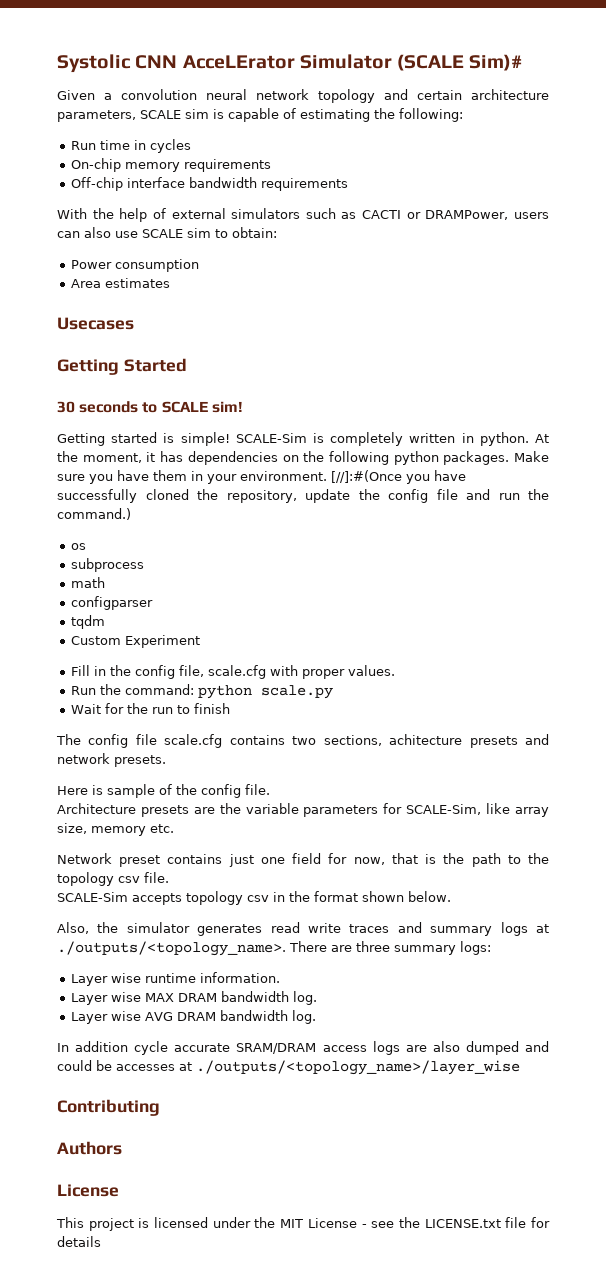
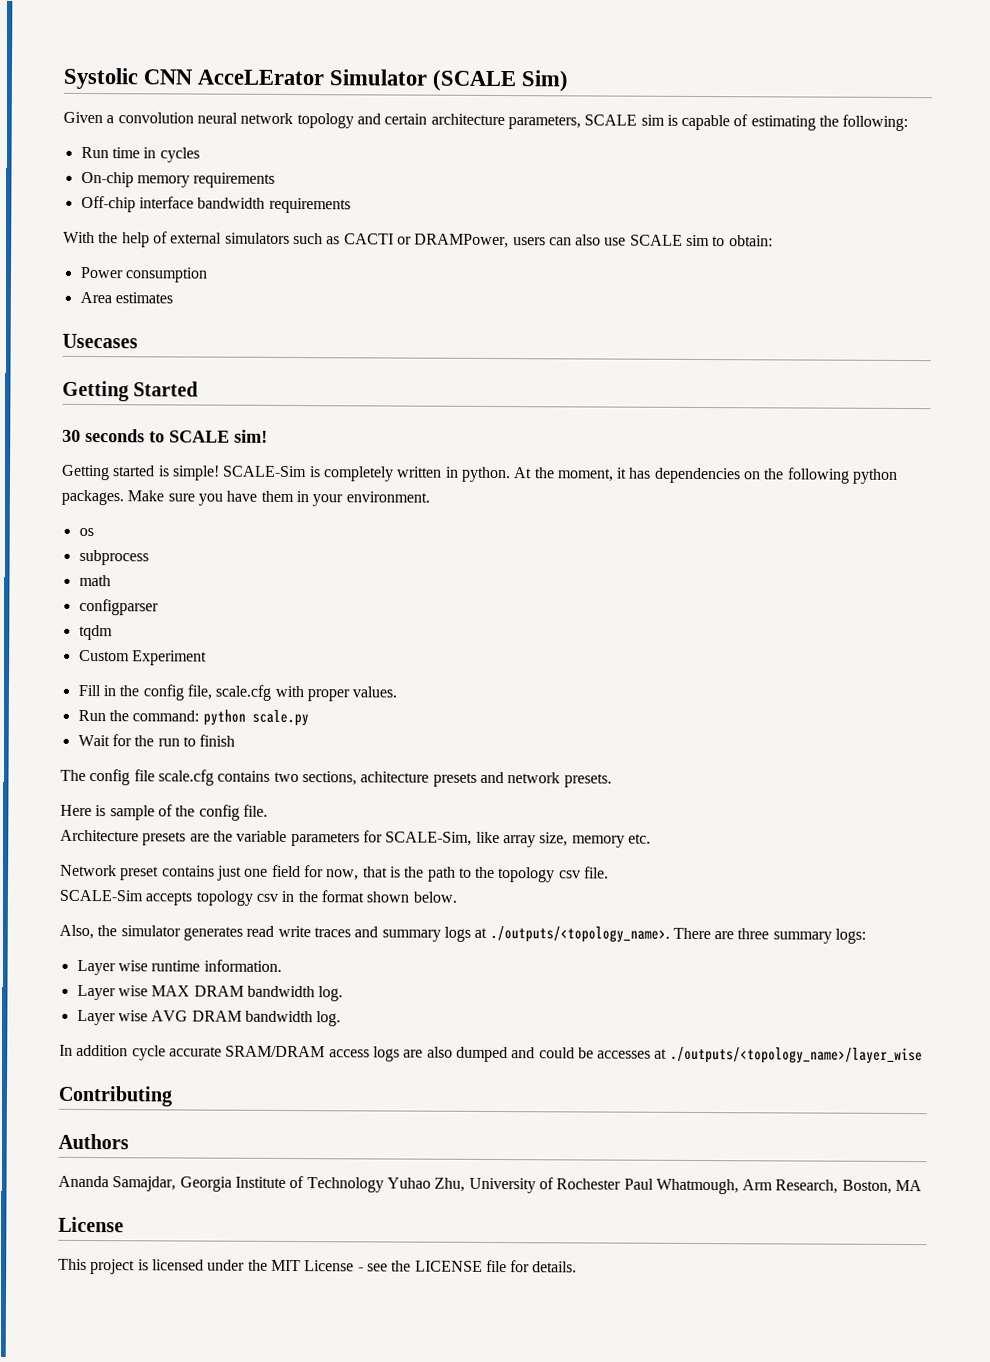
- Systolic CNN AcceLErator Simulator (SCALE Sim)#
+ Systolic CNN AcceLErator Simulator (SCALE Sim)
- [//]:#(Once you have successfully cloned the repository, update the config file and run the command.)
+ Ananda Samajdar, Georgia Institute of Technology Yuhao Zhu, University of Rochester Paul Whatmough, Arm Research, Boston, MA
- This project is licensed under the MIT License - see the LICENSE.txt file for details
+ This project is licensed under the MIT License - see the LICENSE file for details.

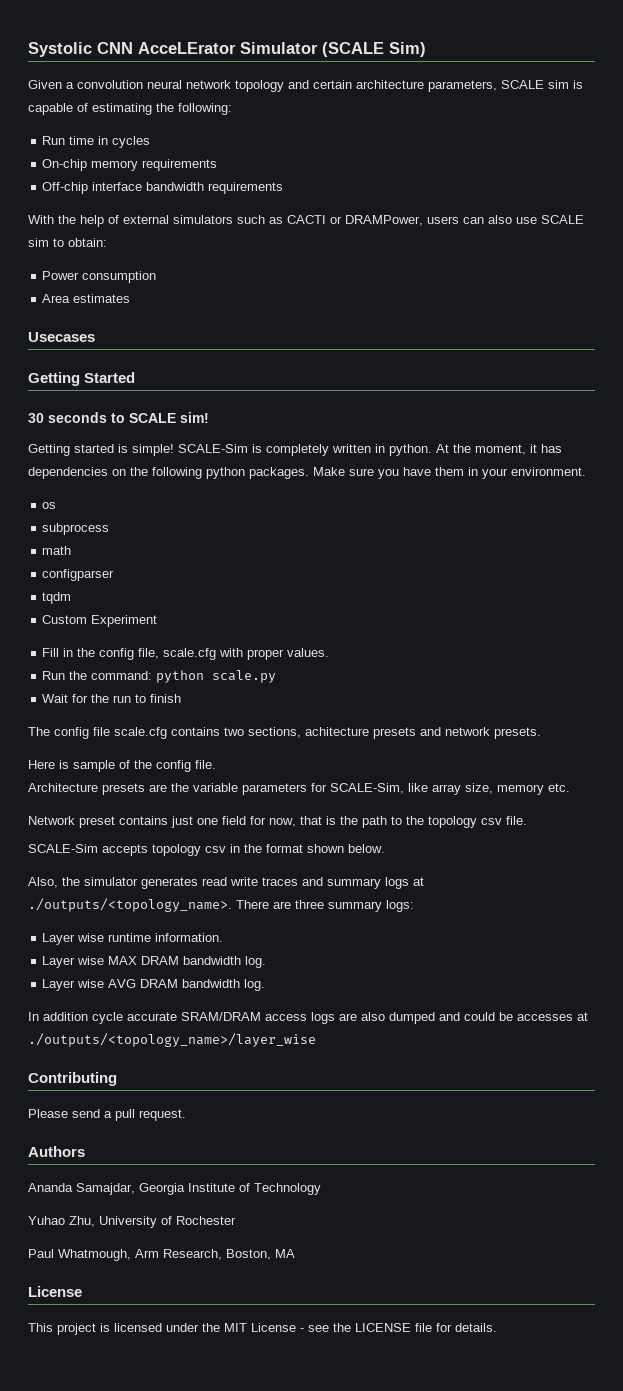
+ Please send a pull request.
- Ananda Samajdar, Georgia Institute of Technology Yuhao Zhu, University of Rochester Paul Whatmough, Arm Research, Boston, MA
+ Ananda Samajdar, Georgia Institute of Technology
+ Yuhao Zhu, University of Rochester
+ Paul Whatmough, Arm Research, Boston, MA

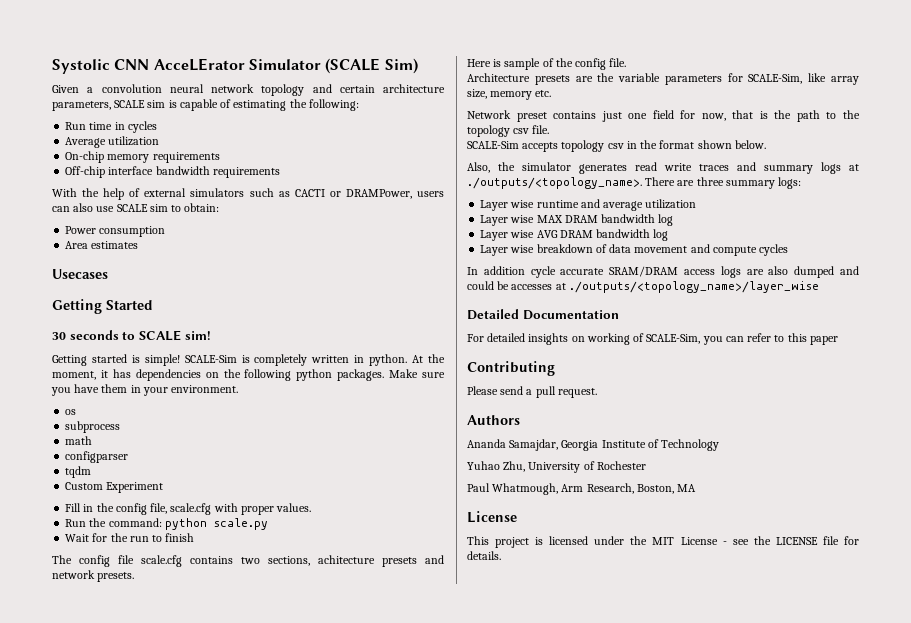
+ Average utilization
- Layer wise runtime information.
+ Layer wise runtime and average utilization
- Layer wise MAX DRAM bandwidth log.
+ Layer wise MAX DRAM bandwidth log
- Layer wise AVG DRAM bandwidth log.
+ Layer wise AVG DRAM bandwidth log
+ Layer wise breakdown of data movement and compute cycles
+ Detailed Documentation
+ For detailed insights on working of SCALE-Sim, you can refer to this paper

